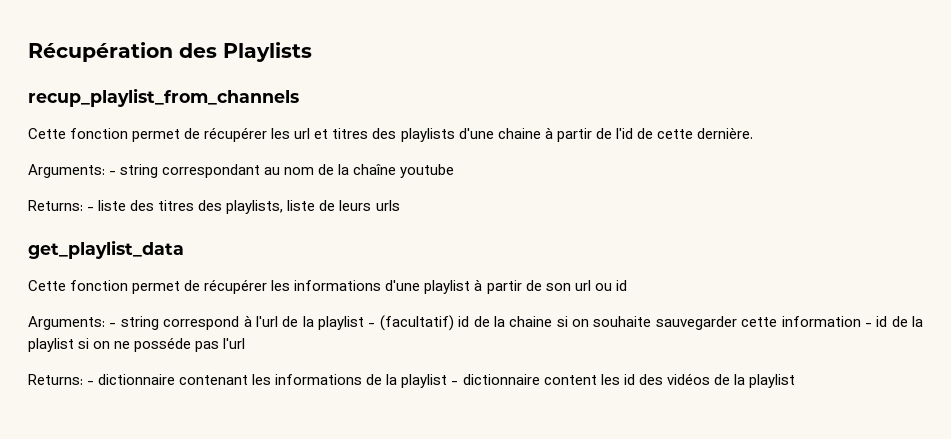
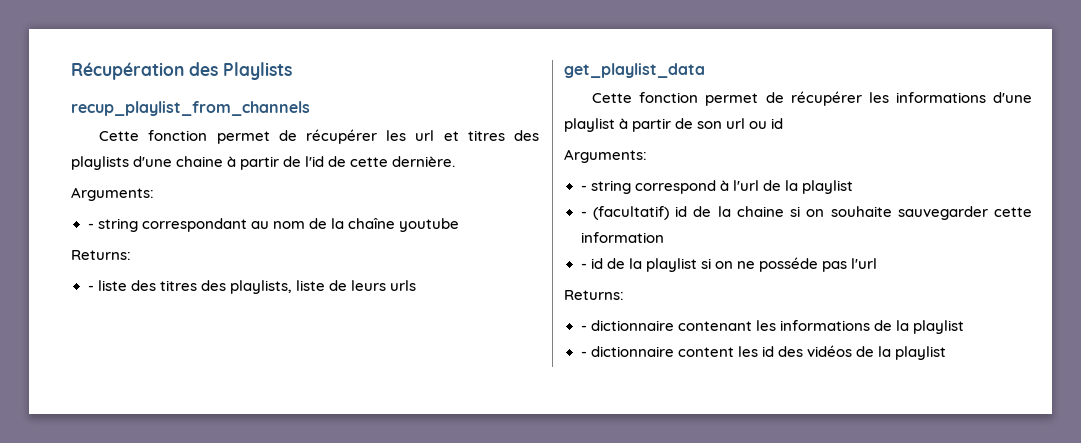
  Cette fonction permet de récupérer les url et titres des playlists d'une chaine à partir de l'id de cette dernière.
- Arguments: - string correspondant au nom de la chaîne youtube
- Returns: - liste des titres des playlists, liste de leurs urls
+ Arguments:
+ - string correspondant au nom de la chaîne youtube
+ Returns:
+ - liste des titres des playlists, liste de leurs urls
  Cette fonction permet de récupérer les informations d'une playlist à partir de son url ou id
- Arguments: - string correspond à l'url de la playlist - (facultatif) id de la chaine si on souhaite sauvegarder cette information - id de la playlist si on ne posséde pas l'url
- Returns: - dictionnaire contenant les informations de la playlist - dictionnaire content les id des vidéos de la playlist
+ Arguments:
+ - string correspond à l'url de la playlist
+ - (facultatif) id de la chaine si on souhaite sauvegarder cette information
+ - id de la playlist si on ne posséde pas l'url
+ Returns:
+ - dictionnaire contenant les informations de la playlist
+ - dictionnaire content les id des vidéos de la playlist

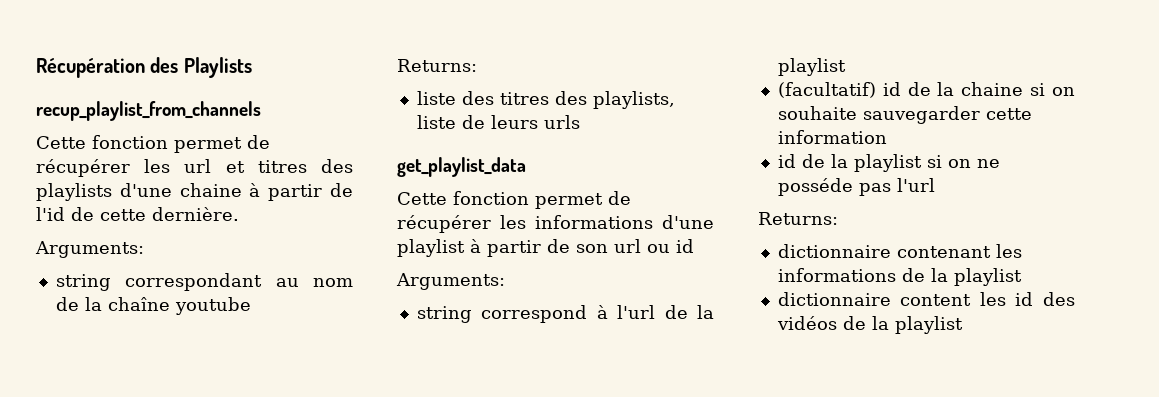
- - string correspondant au nom de la chaîne youtube
+ string correspondant au nom de la chaîne youtube
- - liste des titres des playlists, liste de leurs urls
+ liste des titres des playlists, liste de leurs urls
- - string correspond à l'url de la playlist
+ string correspond à l'url de la playlist
- - (facultatif) id de la chaine si on souhaite sauvegarder cette information
+ (facultatif) id de la chaine si on souhaite sauvegarder cette information
- - id de la playlist si on ne posséde pas l'url
+ id de la playlist si on ne posséde pas l'url
- - dictionnaire contenant les informations de la playlist
+ dictionnaire contenant les informations de la playlist
- - dictionnaire content les id des vidéos de la playlist
+ dictionnaire content les id des vidéos de la playlist

